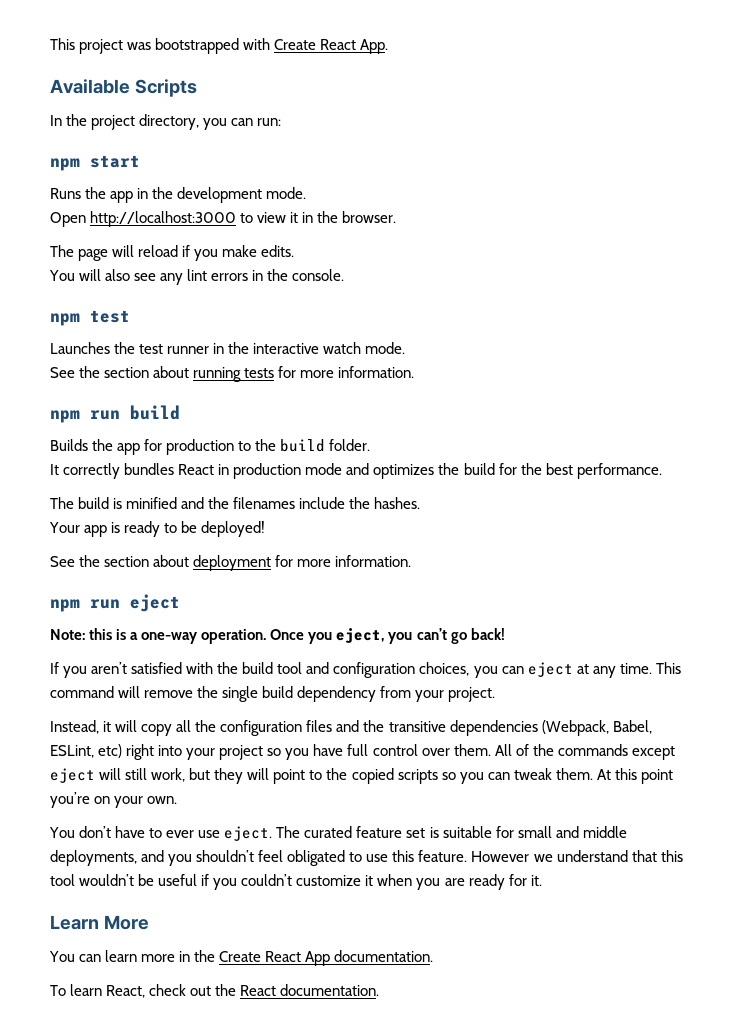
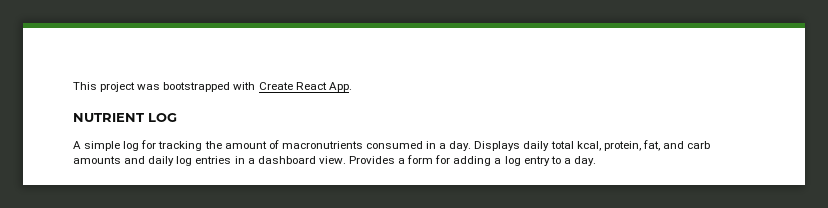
- Available Scripts
- In the project directory, you can run:
- npm start
- Runs the app in the development mode.
- Open http://localhost:3000 to view it in the browser.
- The page will reload if you make edits.
- You will also see any lint errors in the console.
- npm test
- Launches the test runner in the interactive watch mode.
- See the section about running tests for more information.
- npm run build
- Builds the app for production to the build folder.
- It correctly bundles React in production mode and optimizes the build for the best performance.
- The build is minified and the filenames include the hashes.
- Your app is ready to be deployed!
- See the section about deployment for more information.
- npm run eject
- Note: this is a one-way operation. Once you eject, you can’t go back!
- If you aren’t satisfied with the build tool and configuration choices, you can eject at any time. This command will remove the single build dependency from your project.
- Instead, it will copy all the configuration files and the transitive dependencies (Webpack, Babel, ESLint, etc) right into your project so you have full control over them. All of the commands except eject will still work, but they will point to the copied scripts so you can tweak them. At this point you’re on your own.
- You don’t have to ever use eject. The curated feature set is suitable for small and middle deployments, and you shouldn’t feel obligated to use this feature. However we understand that this tool wouldn’t be useful if you couldn’t customize it when you are ready for it.
- Learn More
- You can learn more in the Create React App documentation.
- To learn React, check out the React documentation.
+ NUTRIENT LOG
+ A simple log for tracking the amount of macronutrients consumed in a day. Displays daily total kcal, protein, fat, and carb amounts and daily log entries in a dashboard view. Provides a form for adding a log entry to a day.

